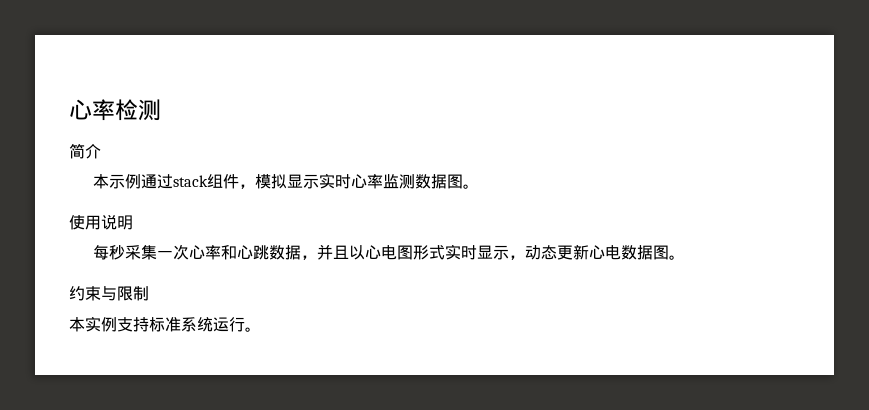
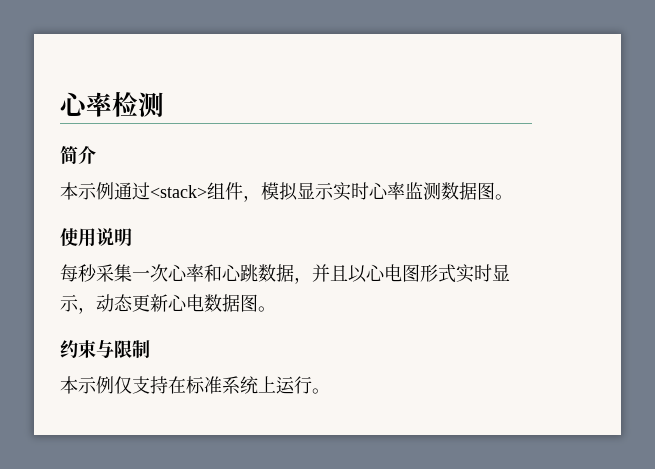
- 本示例通过stack组件，模拟显示实时心率监测数据图。
+ 本示例通过<stack>组件，模拟显示实时心率监测数据图。
- 本实例支持标准系统运行。
+ 本示例仅支持在标准系统上运行。

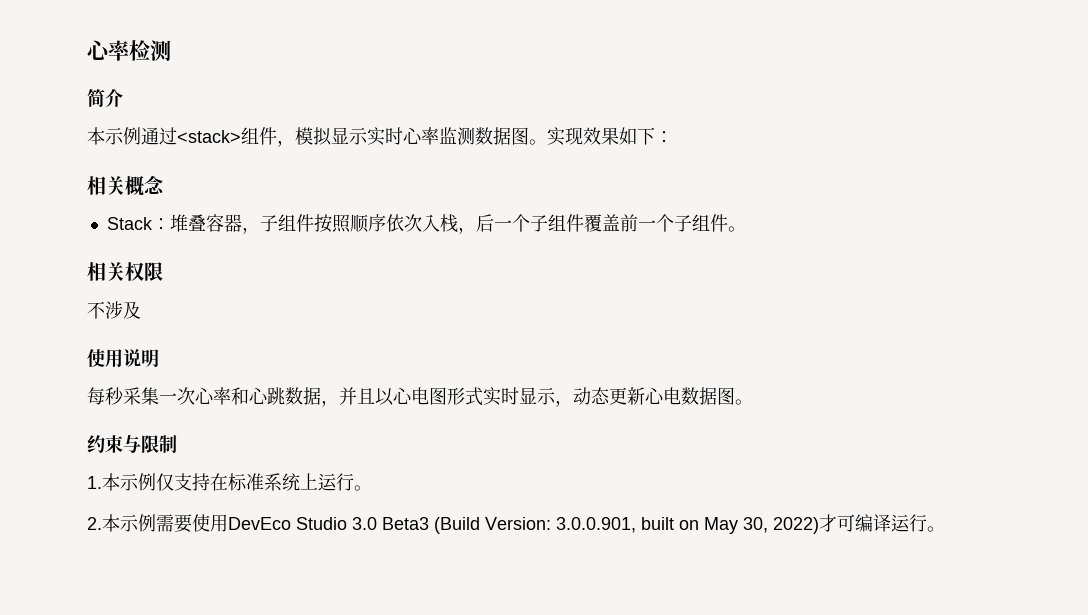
+ 实现效果如下：
+ 相关概念
+ Stack：堆叠容器，子组件按照顺序依次入栈，后一个子组件覆盖前一个子组件。
+ 相关权限
+ 不涉及
- 本示例仅支持在标准系统上运行。
+ 1.本示例仅支持在标准系统上运行。
+ 2.本示例需要使用DevEco Studio 3.0 Beta3 (Build Version: 3.0.0.901, built on May 30, 2022)才可编译运行。

